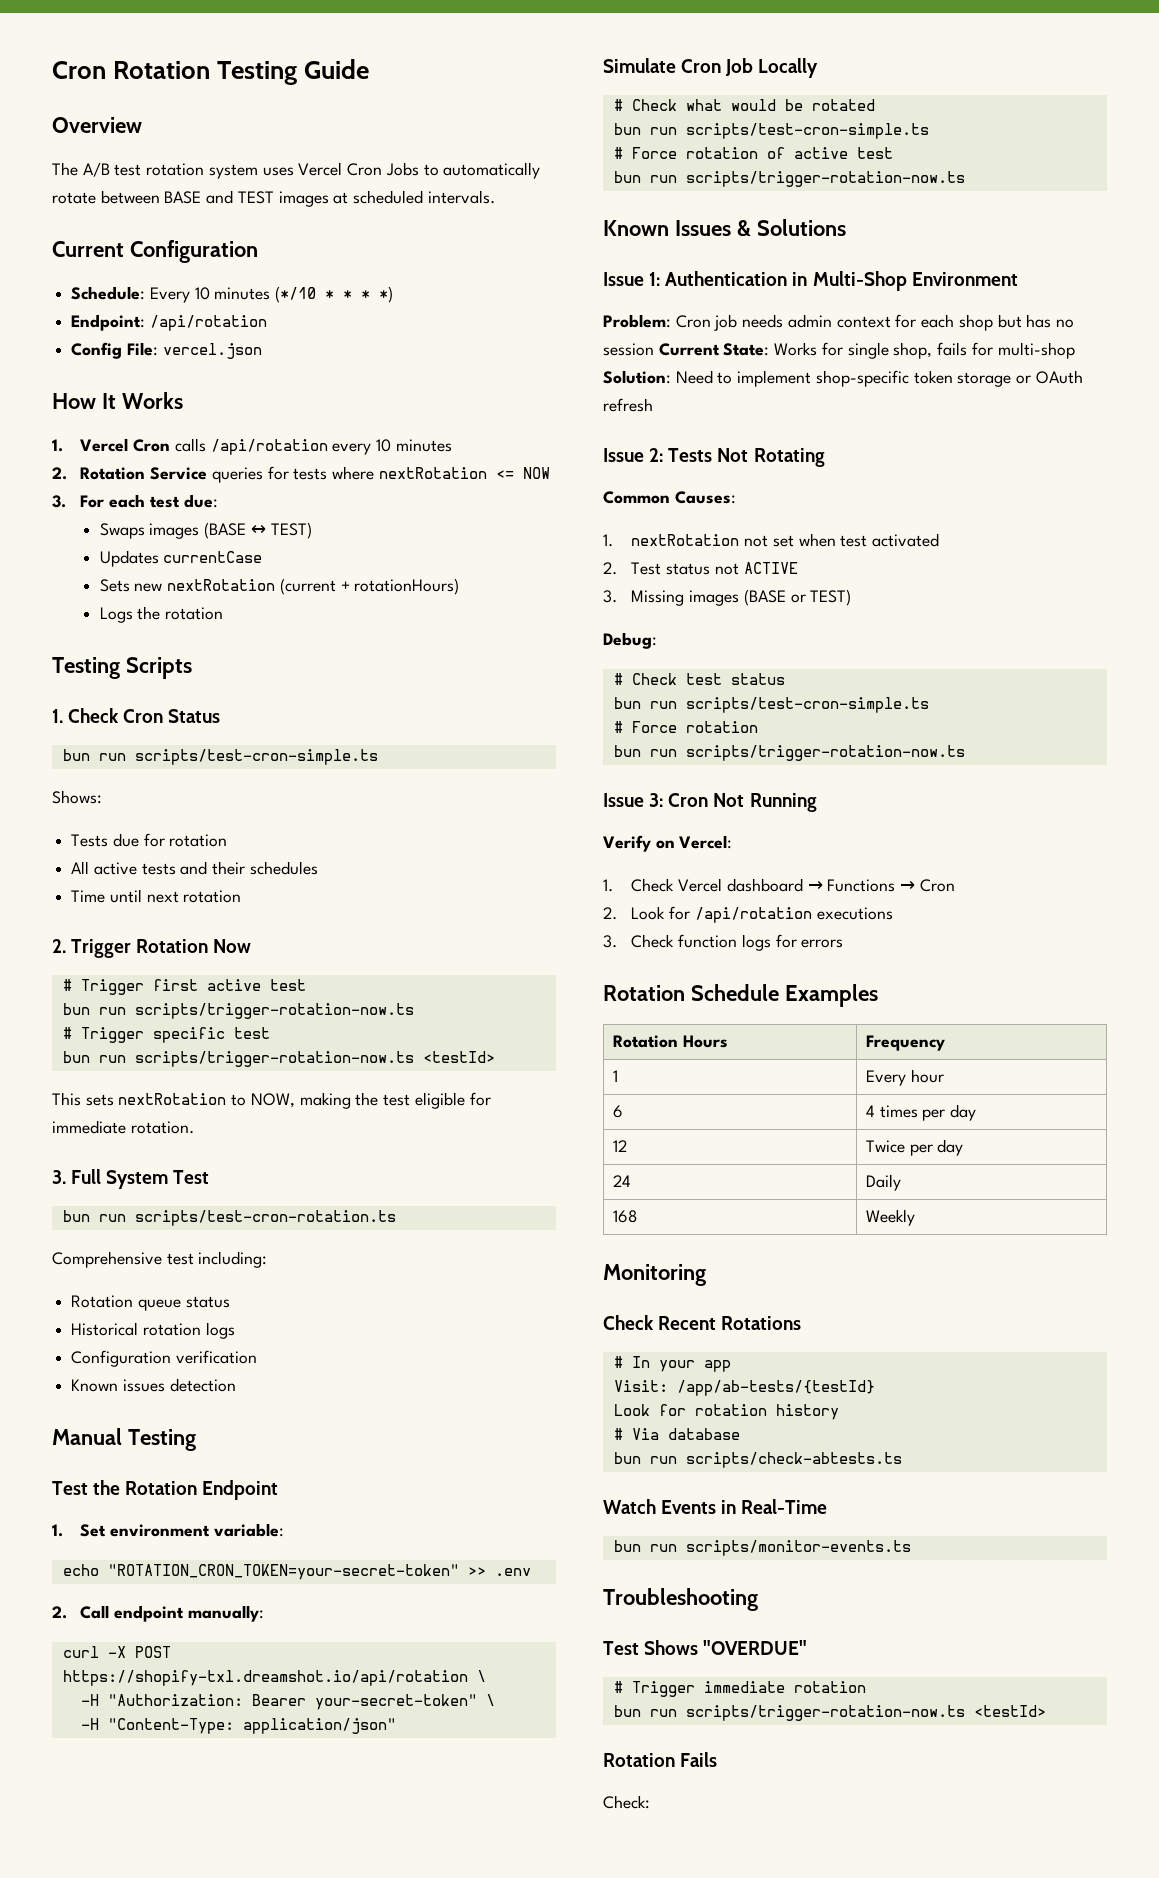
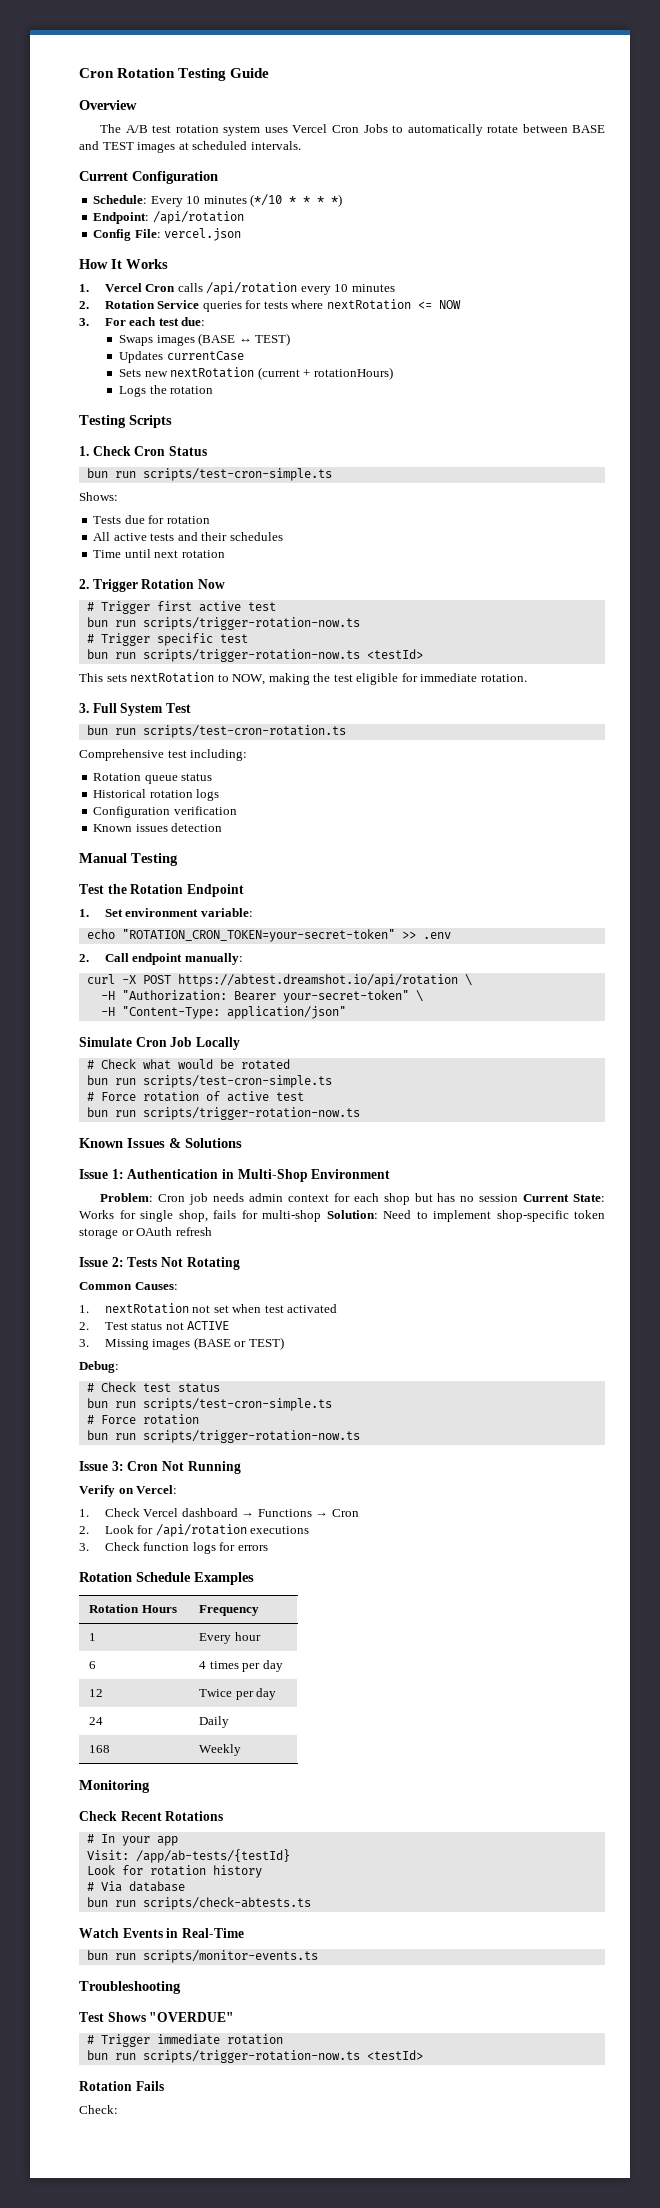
- curl -X POST https://shopify-txl.dreamshot.io/api/rotation \
+ curl -X POST https://abtest.dreamshot.io/api/rotation \

